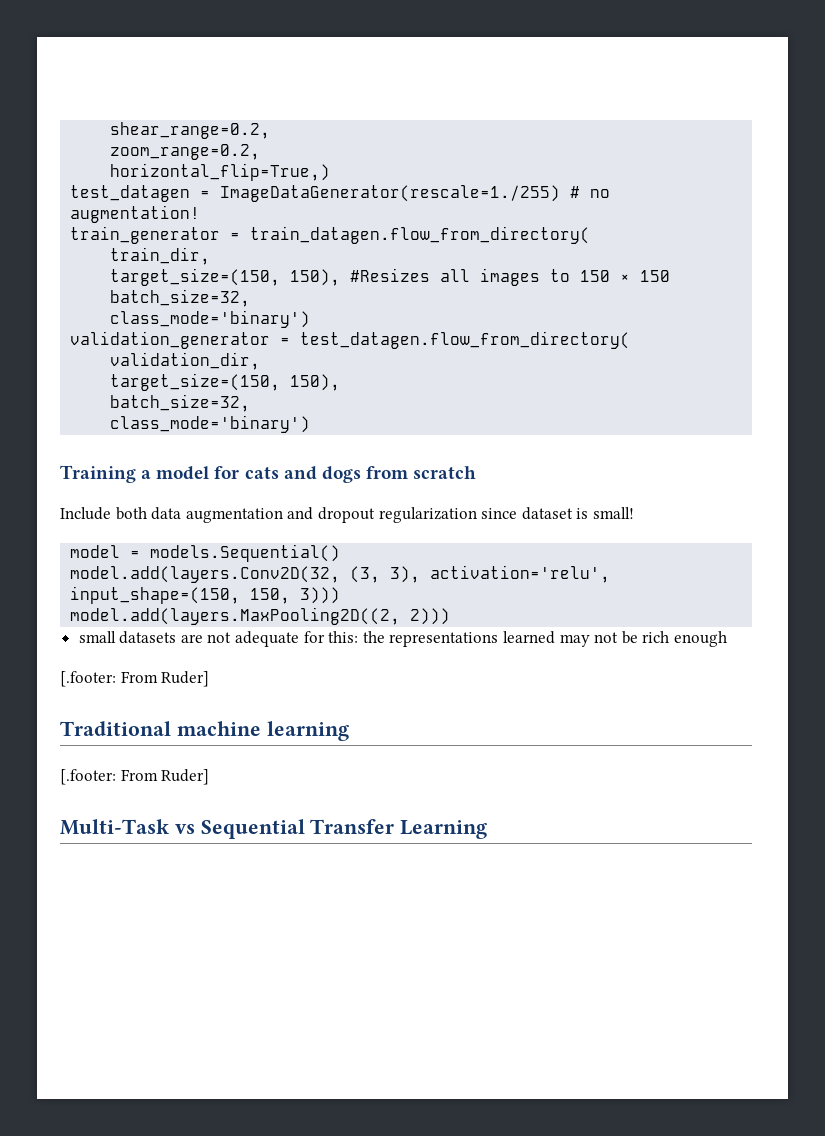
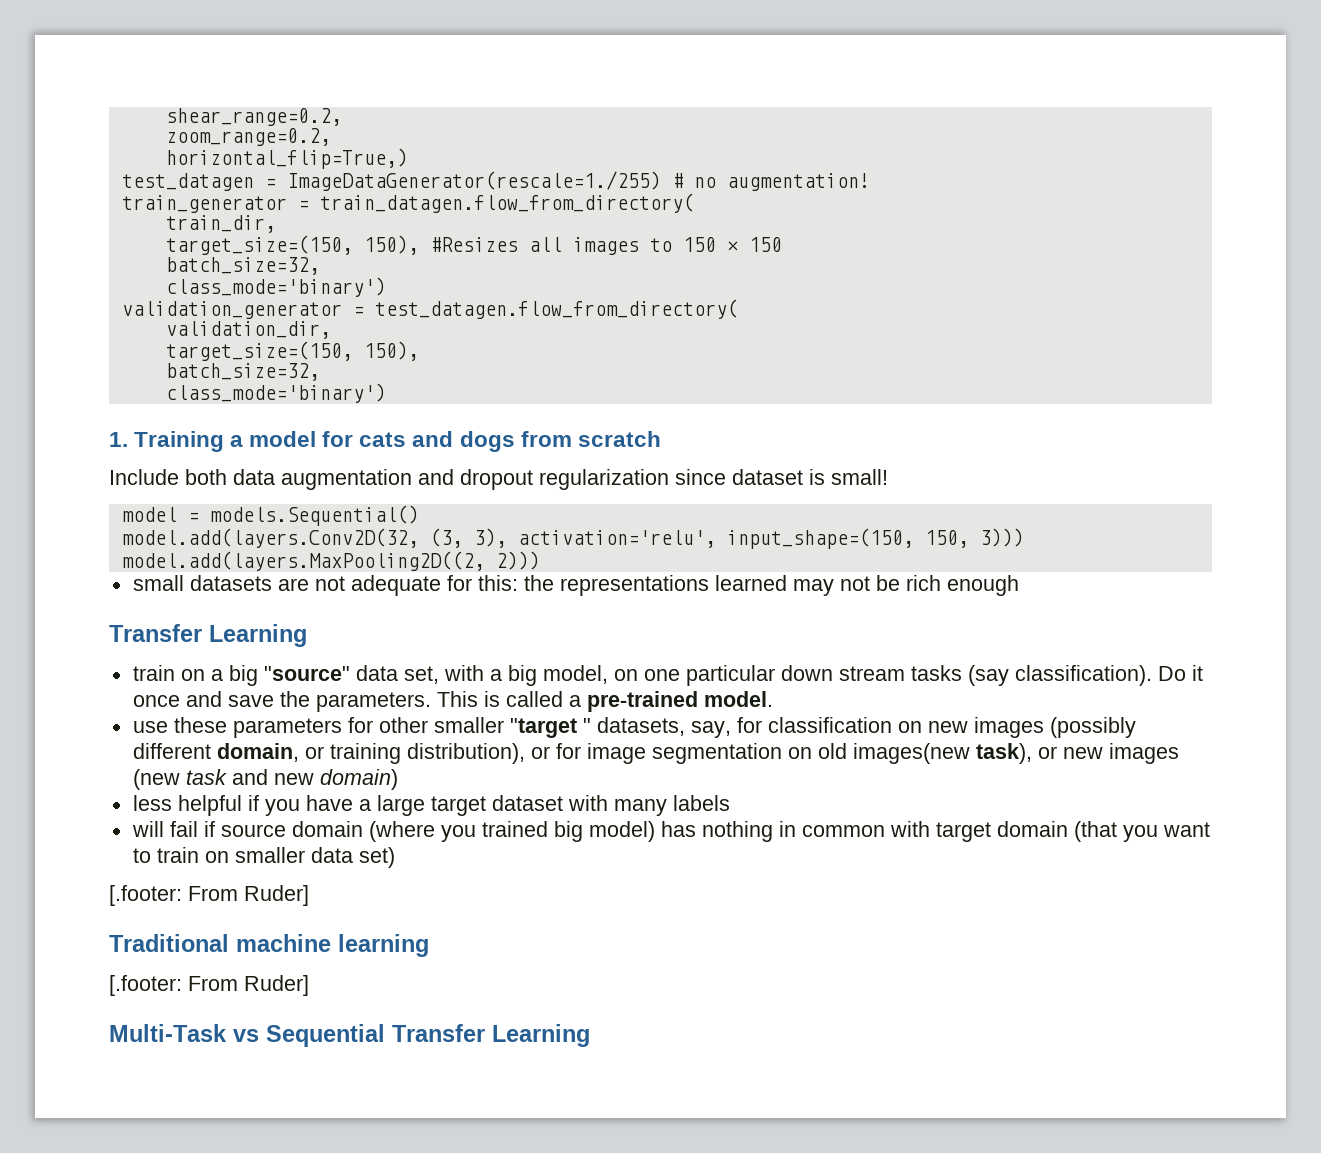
- Training a model for cats and dogs from scratch
+ 1. Training a model for cats and dogs from scratch
  small datasets are not adequate for this: the representations learned may not be rich enough
+ Transfer Learning
+ train on a big "source" data set, with a big model, on one particular down stream tasks (say classification). Do it once and save the parameters. This is called a pre-trained model.
+ use these parameters for other smaller "target " datasets, say, for classification on new images (possibly different domain, or training distribution), or for image segmentation on old images(new task), or new images (new task and new domain)
+ less helpful if you have a large target dataset with many labels
+ will fail if source domain (where you trained big model) has nothing in common with target domain (that you want to train on smaller data set)

